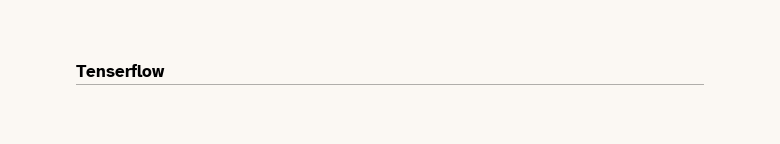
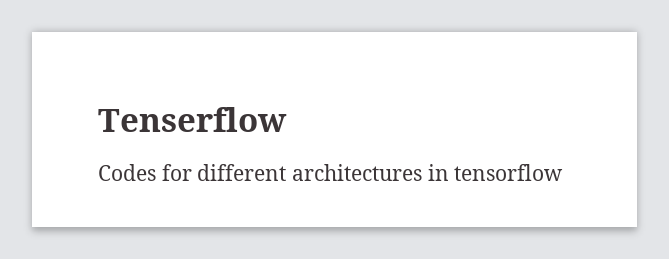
+ Codes for different architectures in tensorflow

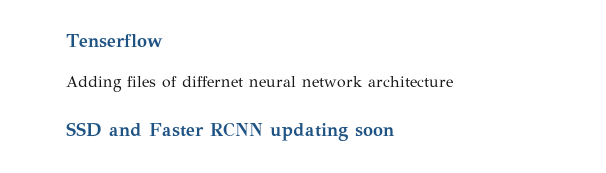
- Codes for different architectures in tensorflow
+ Adding files of differnet neural network architecture
+ SSD and Faster RCNN updating soon

